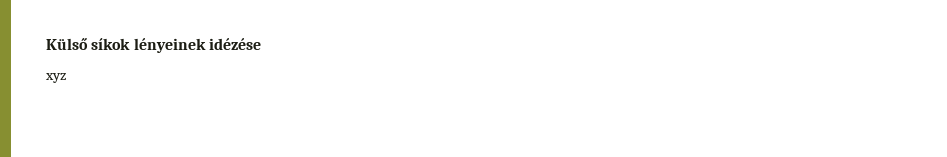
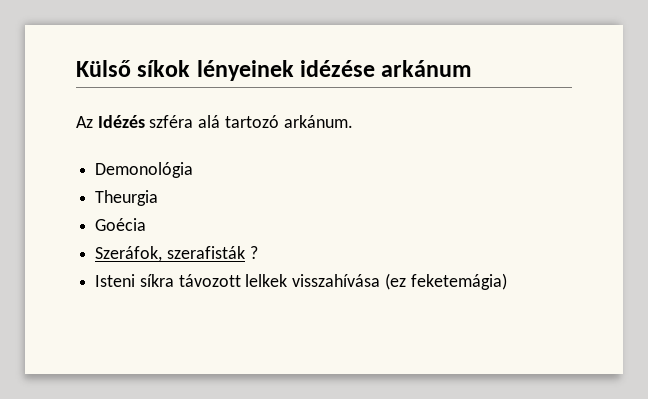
- Külső síkok lényeinek idézése
- xyz
+ Külső síkok lényeinek idézése arkánum
+ Az Idézés szféra alá tartozó arkánum.
+ Demonológia
+ Theurgia
+ Goécia
+ Szeráfok, szerafisták ?
+ Isteni síkra távozott lelkek visszahívása (ez feketemágia)

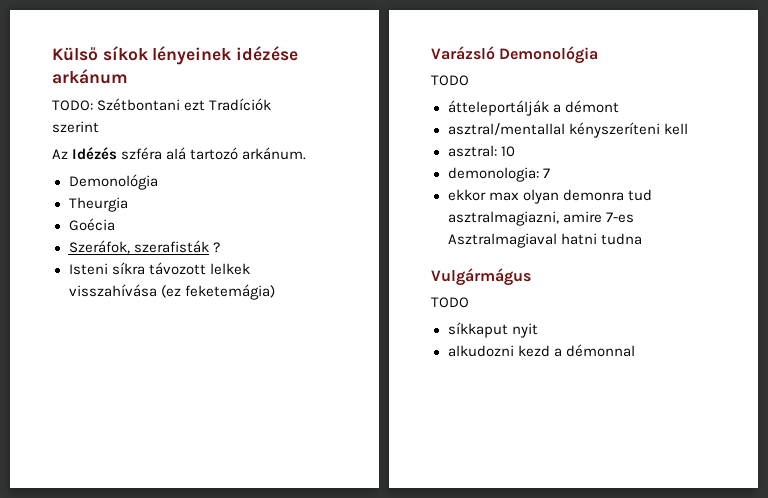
+ TODO: Szétbontani ezt Tradíciók szerint
+ Varázsló Demonológia
+ TODO
+ átteleportálják a démont
+ asztral/mentallal kényszeríteni kell
+ asztral: 10
+ demonologia: 7
+ ekkor max olyan demonra tud asztralmagiazni, amire 7-es Asztralmagiaval hatni tudna
+ Vulgármágus
+ TODO
+ síkkaput nyit
+ alkudozni kezd a démonnal

